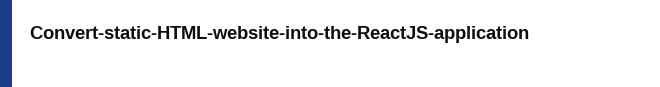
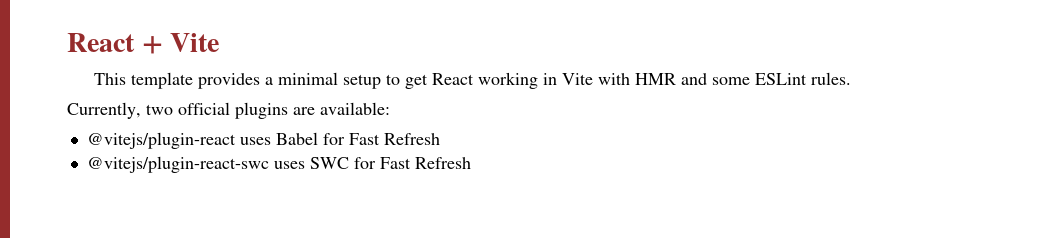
- Convert-static-HTML-website-into-the-ReactJS-application
+ React + Vite
+ This template provides a minimal setup to get React working in Vite with HMR and some ESLint rules.
+ Currently, two official plugins are available:
+ @vitejs/plugin-react uses Babel for Fast Refresh
+ @vitejs/plugin-react-swc uses SWC for Fast Refresh

